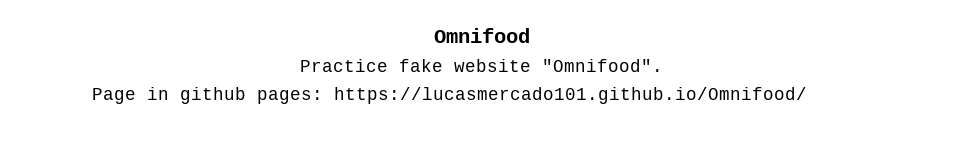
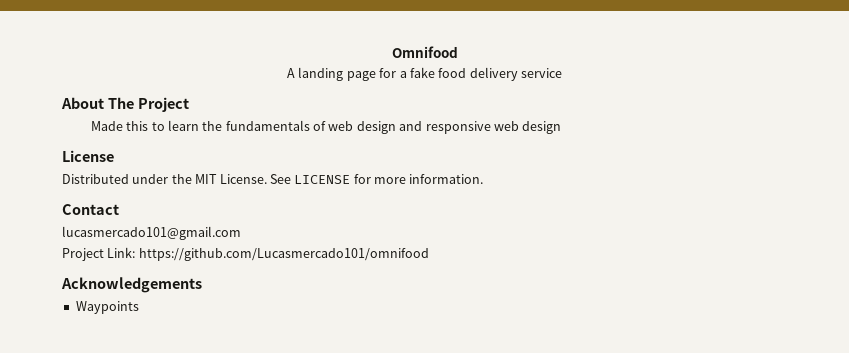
- Practice fake website "Omnifood".
- Page in github pages: https://lucasmercado101.github.io/Omnifood/
+ A landing page for a fake food delivery service
+ About The Project
+ Made this to learn the fundamentals of web design and responsive web design
+ License
+ Distributed under the MIT License. See LICENSE for more information.
+ Contact
+ lucasmercado101@gmail.com
+ Project Link: https://github.com/Lucasmercado101/omnifood
+ Acknowledgements
+ Waypoints

